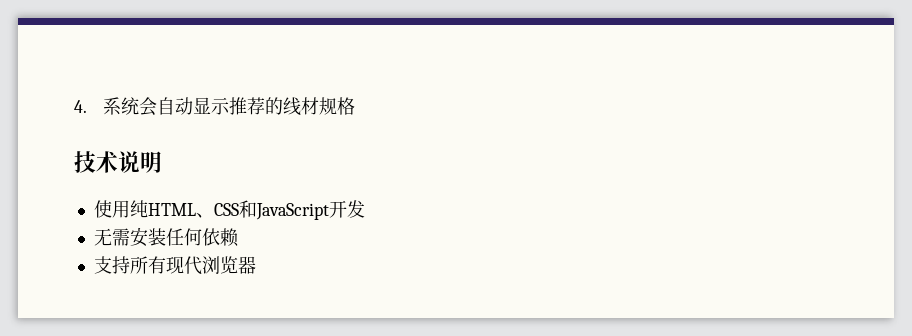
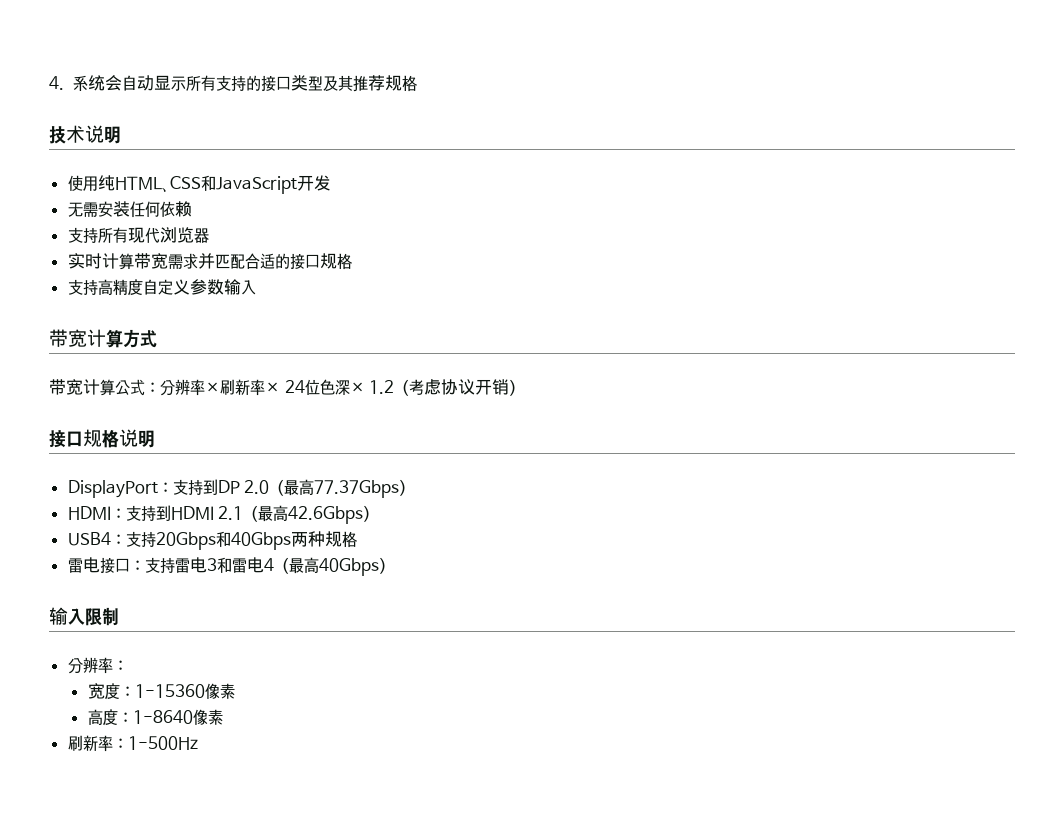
- 4.系统会自动显示推荐的线材规格
+ 4.系统会自动显示所有支持的接口类型及其推荐规格
+ 实时计算带宽需求并匹配合适的接口规格
+ 支持高精度自定义参数输入
+ 带宽计算方式
+ 带宽计算公式：分辨率×刷新率× 24位色深× 1.2（考虑协议开销）
+ 接口规格说明
+ DisplayPort：支持到DP 2.0（最高77.37Gbps）
+ HDMI：支持到HDMI 2.1（最高42.6Gbps）
+ USB4：支持20Gbps和40Gbps两种规格
+ 雷电接口：支持雷电3和雷电4（最高40Gbps）
+ 输入限制
+ 分辨率：
+ 宽度：1-15360像素
+ 高度：1-8640像素
+ 刷新率：1-500Hz

